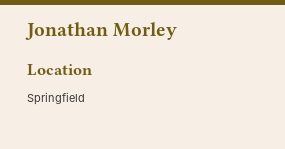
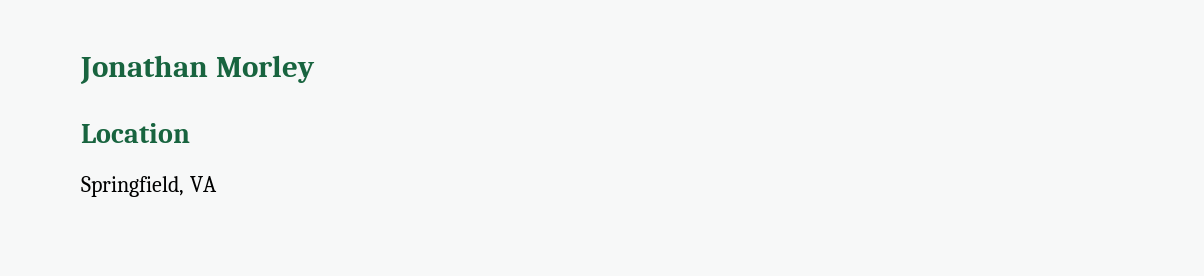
- Springfield
+ Springfield, VA

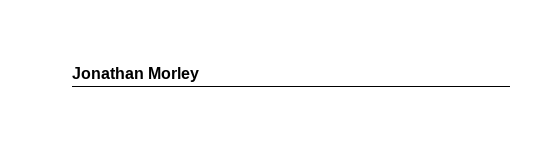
- Location
- Springfield, VA

